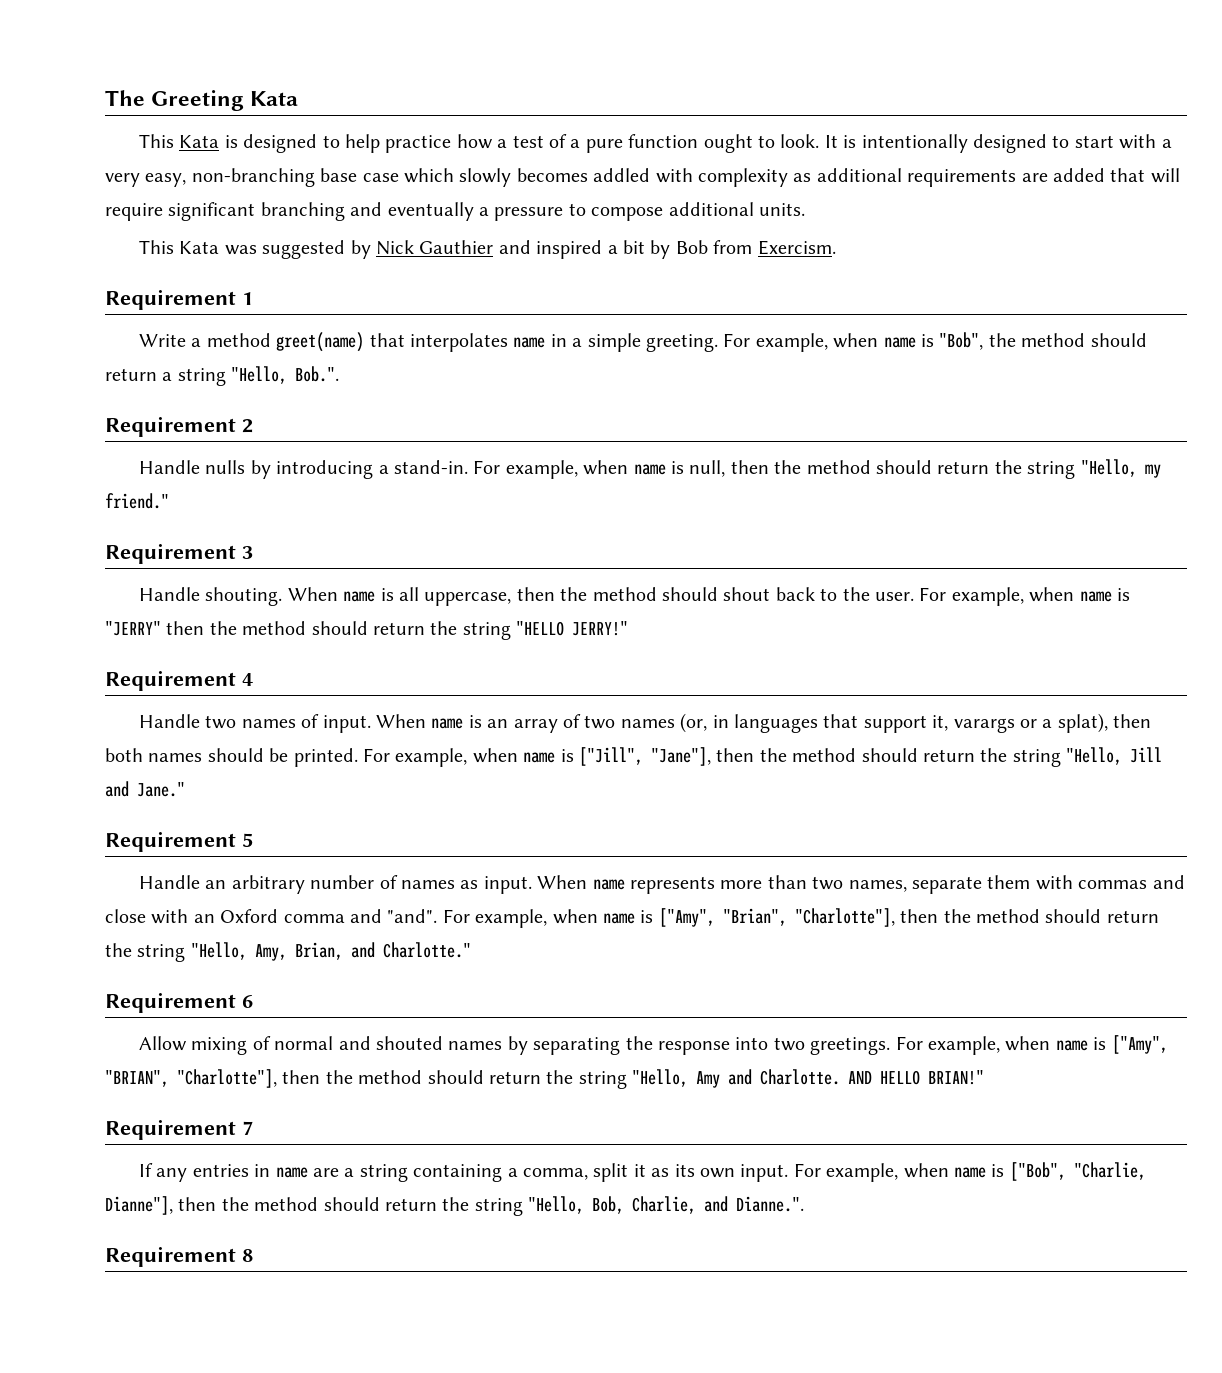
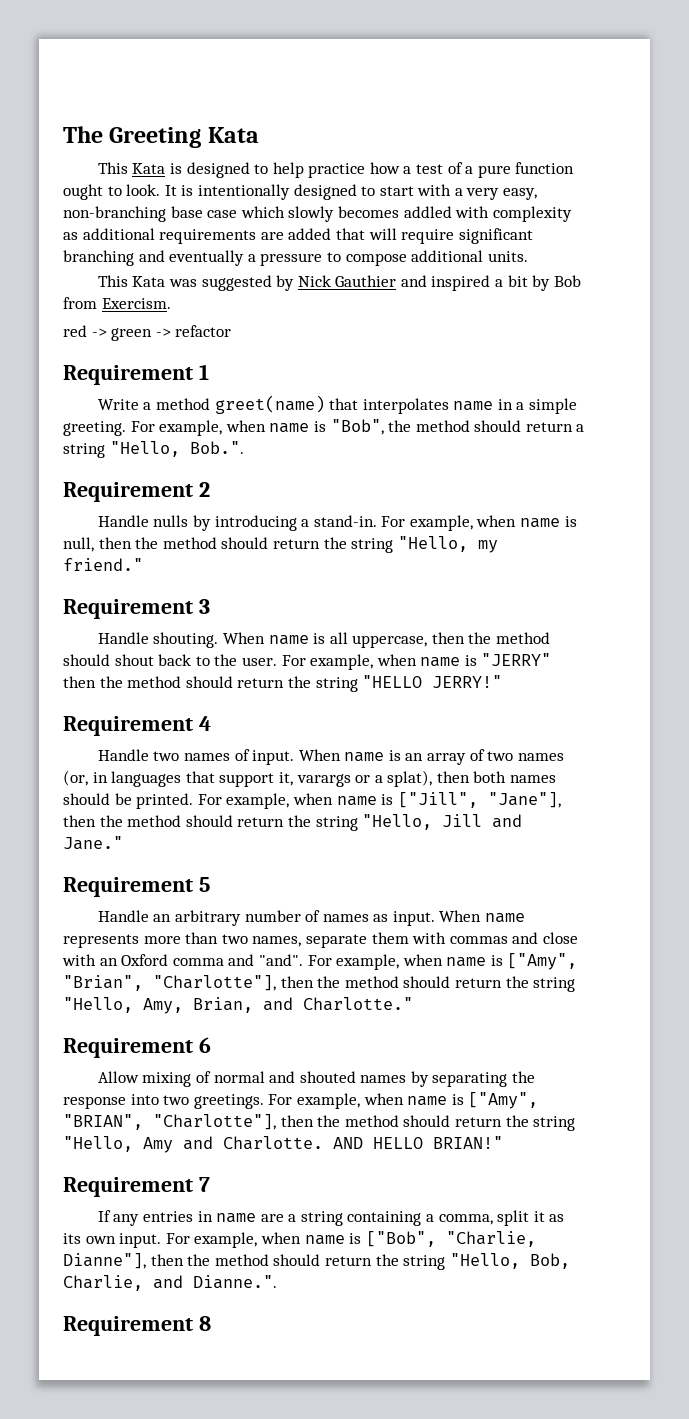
+ red -> green -> refactor

